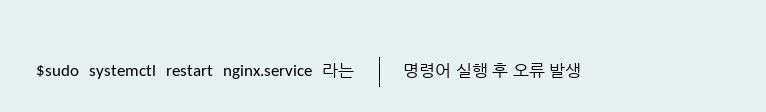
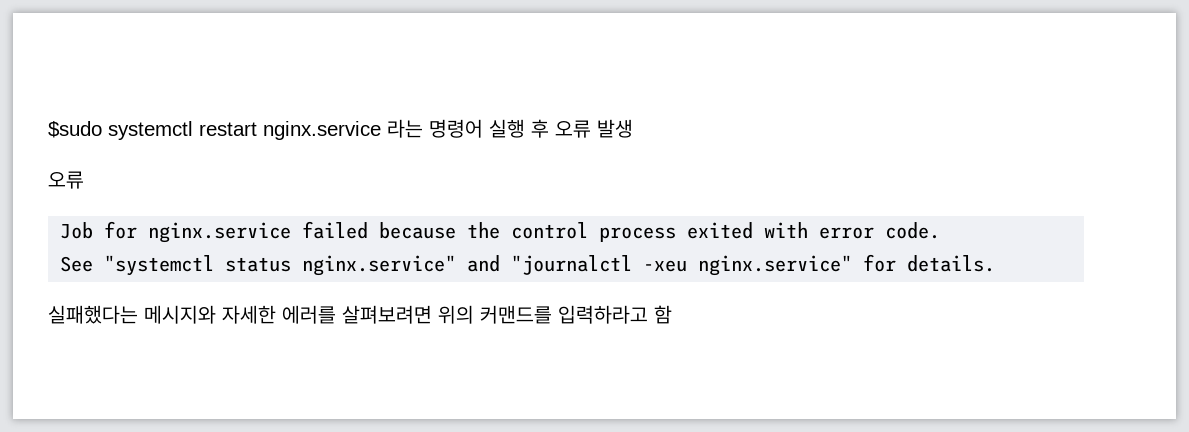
  $sudo systemctl restart nginx.service 라는 명령어 실행 후 오류 발생
+ 오류
+ Job for nginx.service failed because the control process exited with error code.
+ See "systemctl status nginx.service" and "journalctl -xeu nginx.service" for details.
+ 실패했다는 메시지와 자세한 에러를 살펴보려면 위의 커맨드를 입력하라고 함

